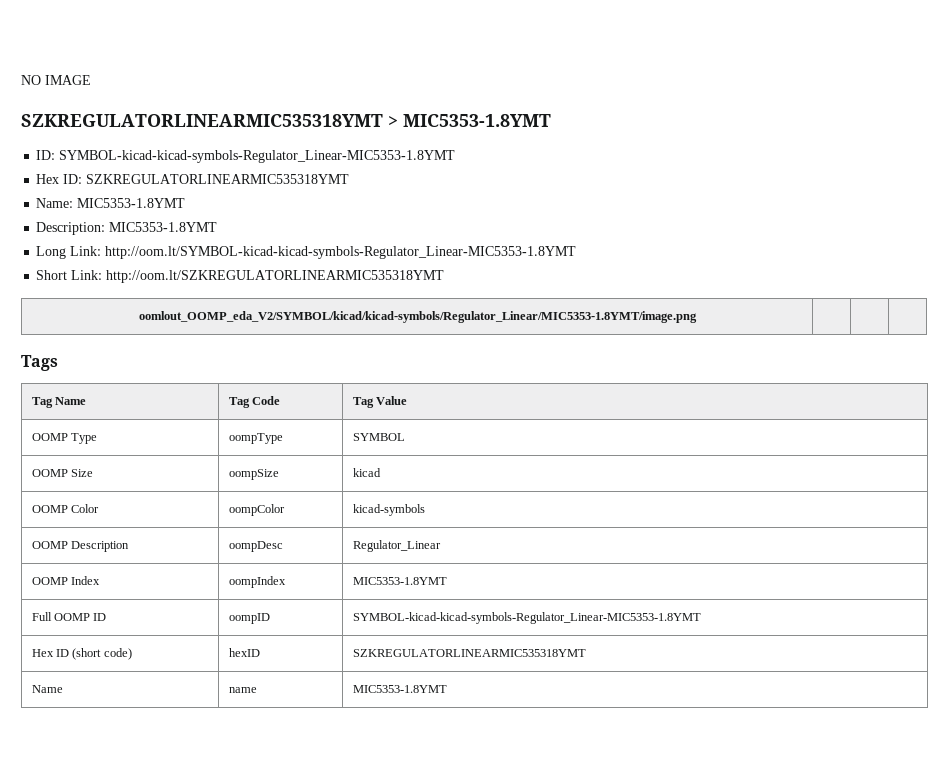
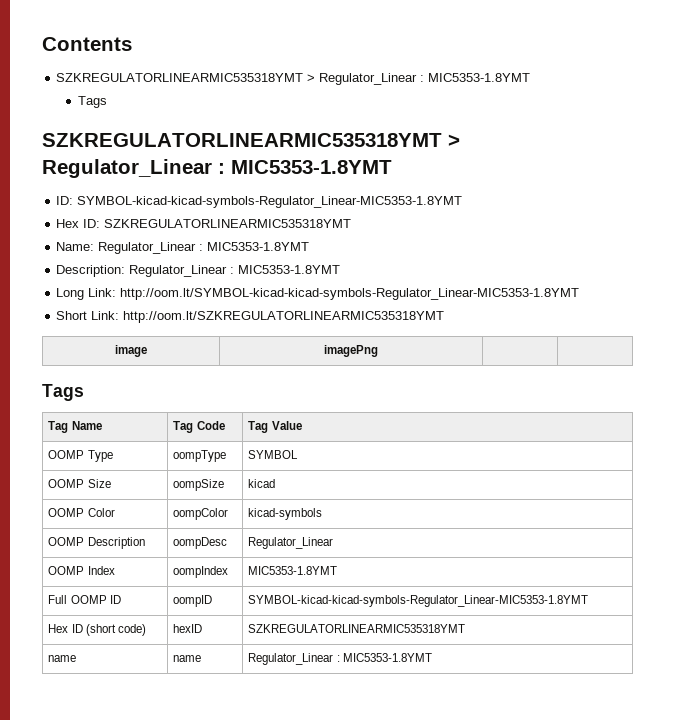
- NO IMAGE
- SZKREGULATORLINEARMIC535318YMT > MIC5353-1.8YMT
+ Contents
+ SZKREGULATORLINEARMIC535318YMT > Regulator_Linear : MIC5353-1.8YMT
+ Tags
+ SZKREGULATORLINEARMIC535318YMT > Regulator_Linear : MIC5353-1.8YMT
- Name: MIC5353-1.8YMT
+ Name: Regulator_Linear : MIC5353-1.8YMT
- Description: MIC5353-1.8YMT
+ Description: Regulator_Linear : MIC5353-1.8YMT
- oomlout_OOMP_eda_V2/SYMBOL/kicad/kicad-symbols/Regulator_Linear/MIC5353-1.8YMT/image.png | | |
+ image | imagePng | |
- Name | name | MIC5353-1.8YMT
+ name | name | Regulator_Linear : MIC5353-1.8YMT

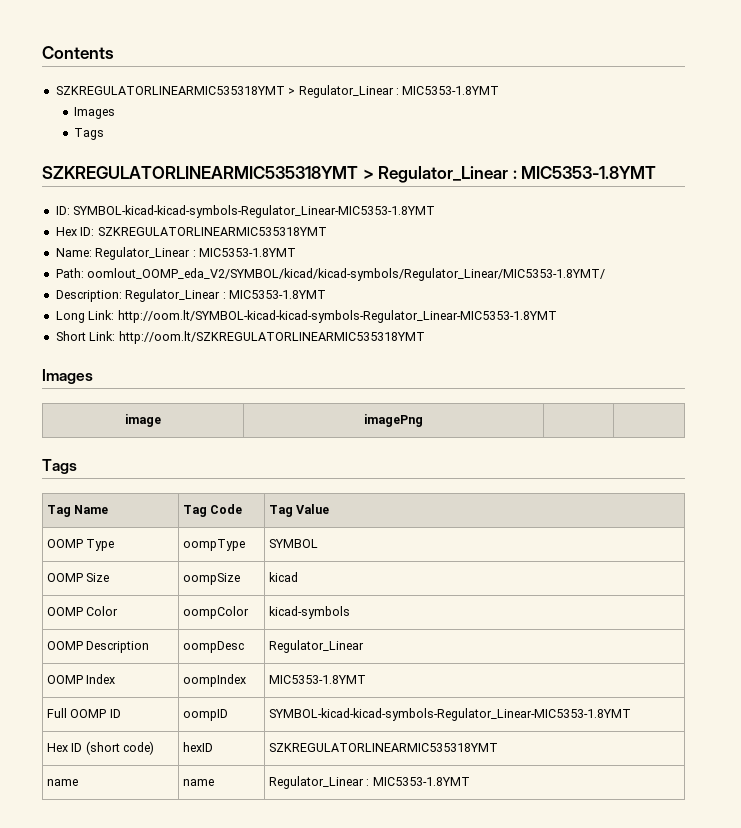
  Contents
  SZKREGULATORLINEARMIC535318YMT > Regulator_Linear : MIC5353-1.8YMT
+ Images
+ Path: oomlout_OOMP_eda_V2/SYMBOL/kicad/kicad-symbols/Regulator_Linear/MIC5353-1.8YMT/
  Short Link: http://oom.lt/SZKREGULATORLINEARMIC535318YMT
+ Images

